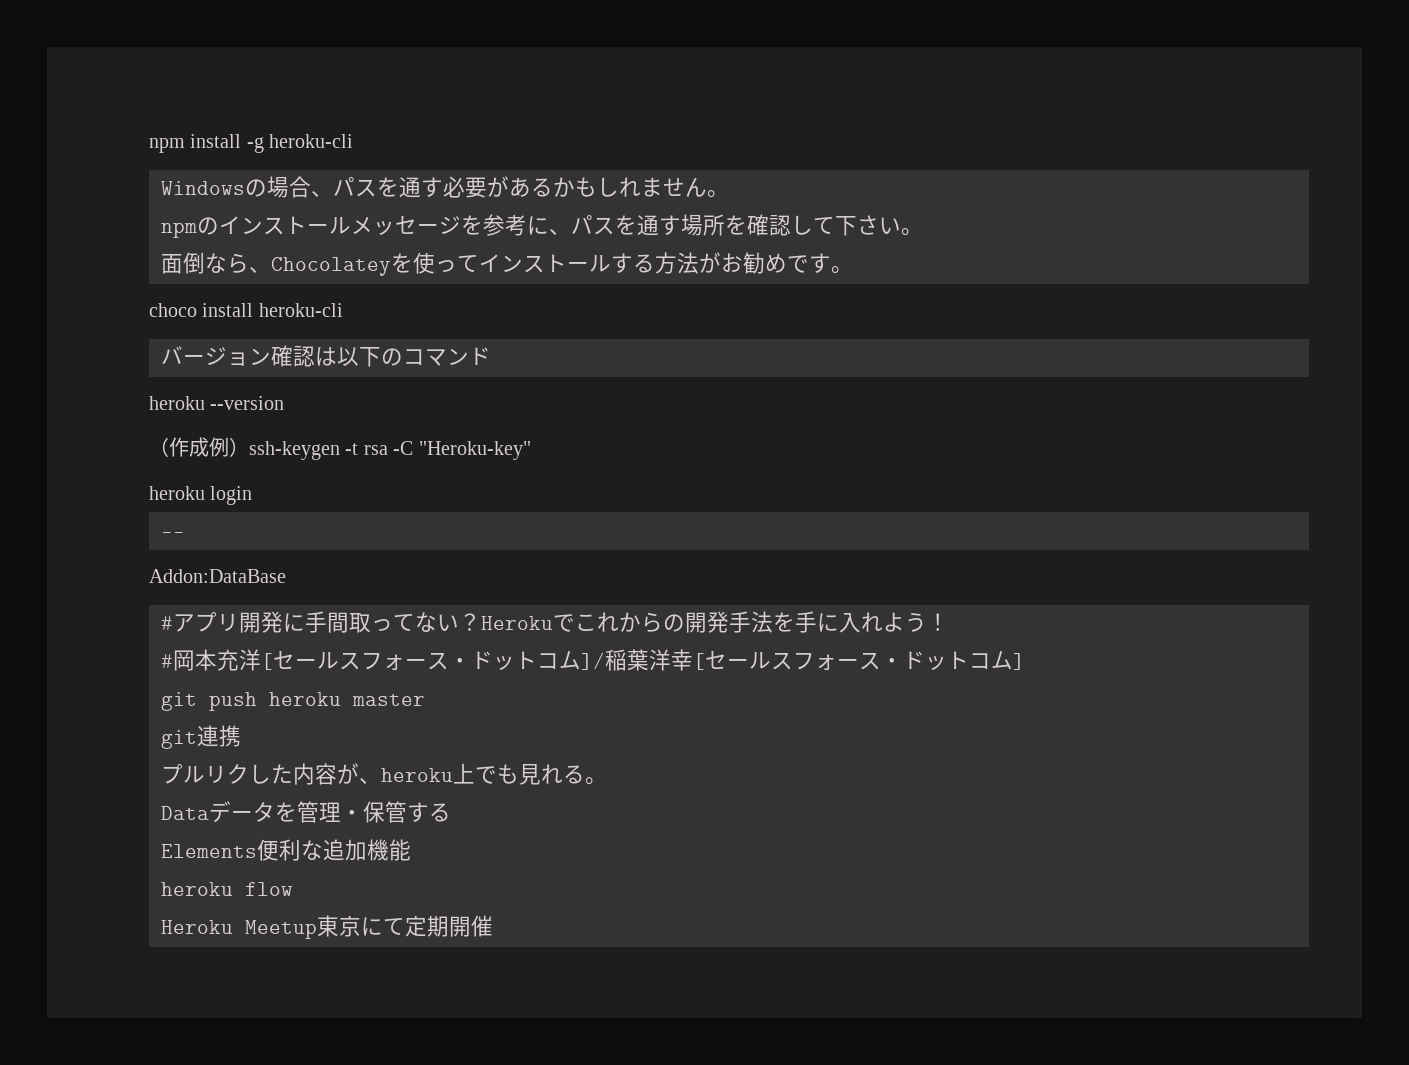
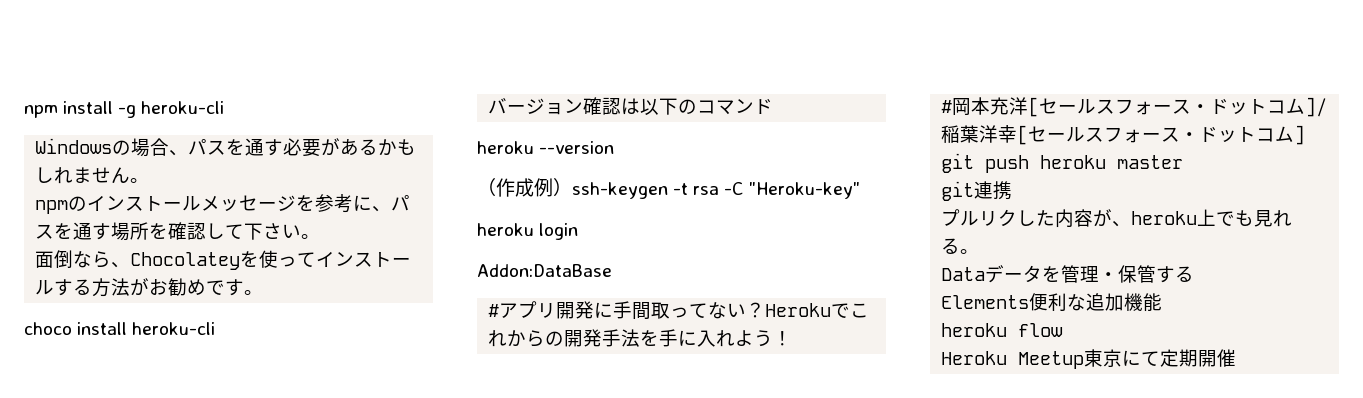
- --

